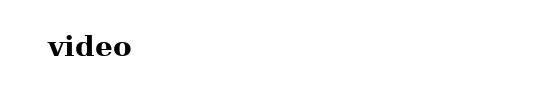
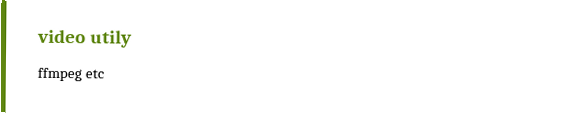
- video
+ video utily
+ ffmpeg etc

